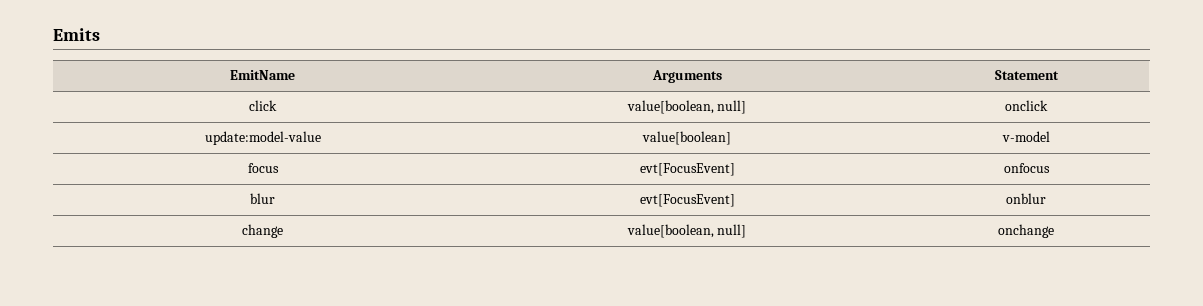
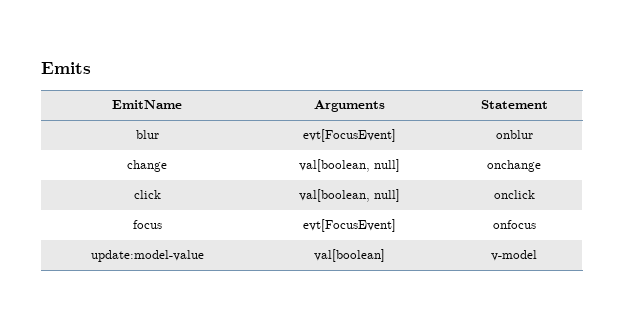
- click | value[boolean, null] | onclick
- update:model-value | value[boolean] | v-model
- focus | evt[FocusEvent] | onfocus
- change | value[boolean, null] | onchange
+ change | val[boolean, null] | onchange
+ click | val[boolean, null] | onclick
+ focus | evt[FocusEvent] | onfocus
+ update:model-value | val[boolean] | v-model

